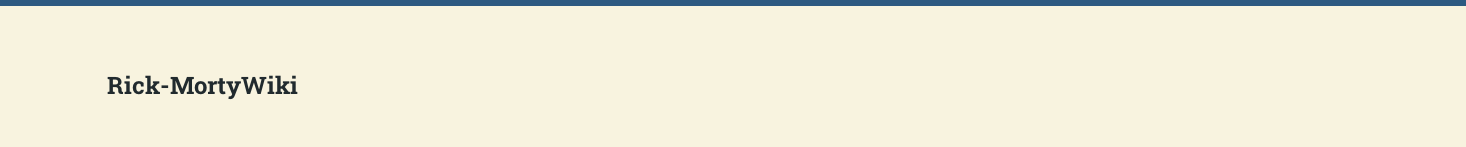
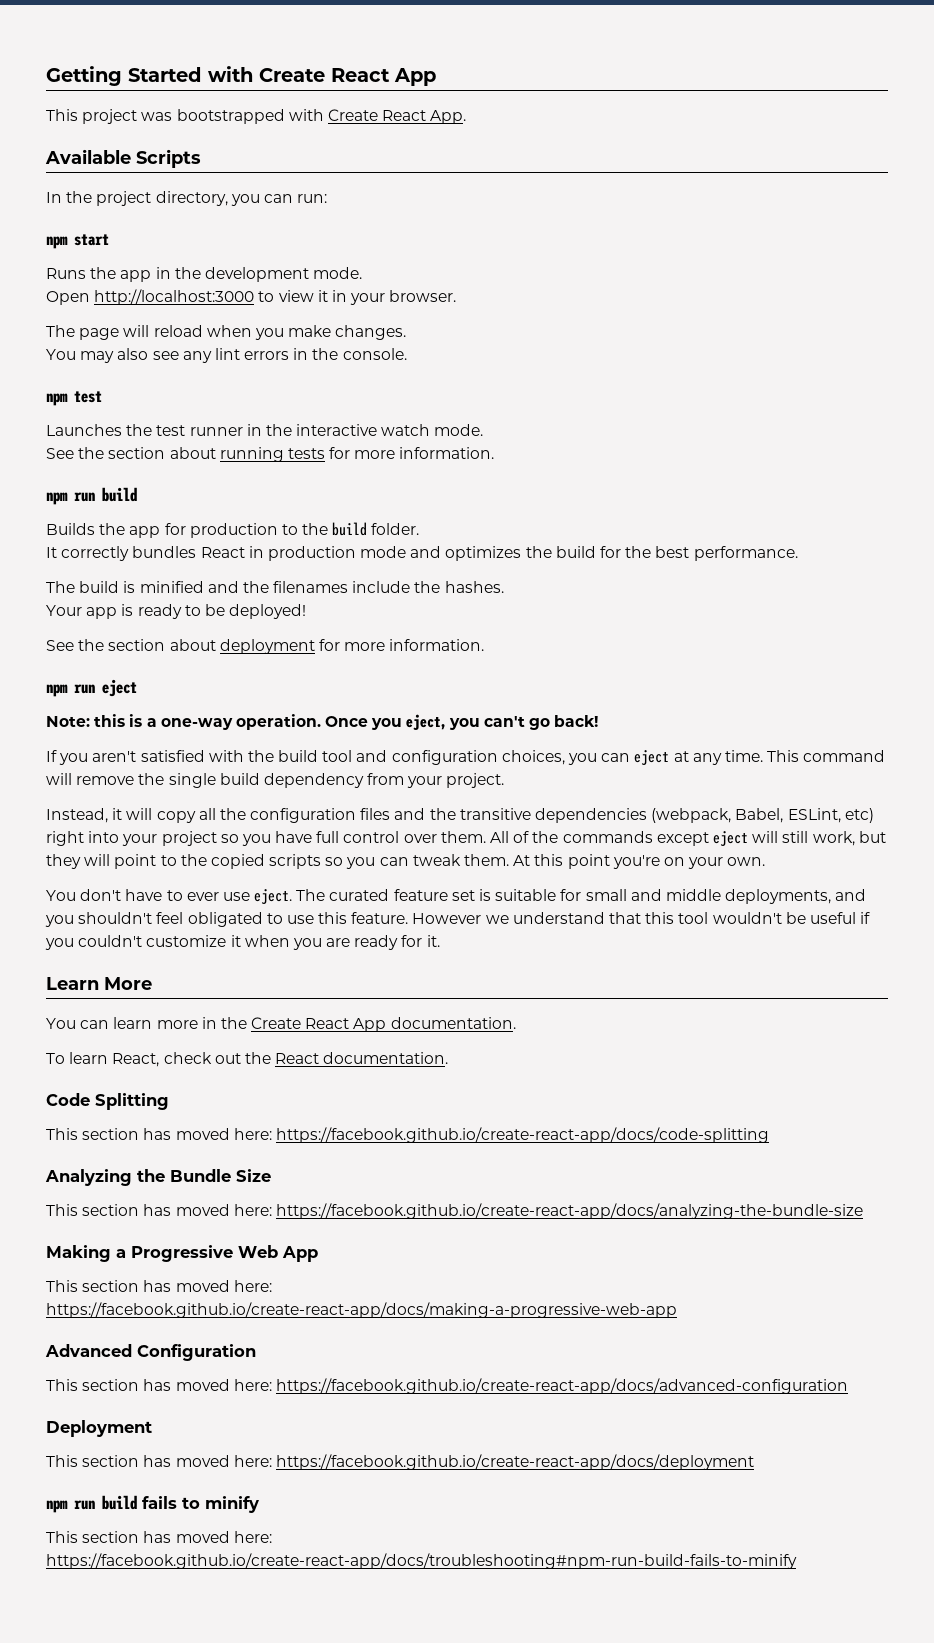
- Rick-MortyWiki
+ Getting Started with Create React App
+ This project was bootstrapped with Create React App.
+ Available Scripts
+ In the project directory, you can run:
+ npm start
+ Runs the app in the development mode.
+ Open http://localhost:3000 to view it in your browser.
+ The page will reload when you make changes.
+ You may also see any lint errors in the console.
+ npm test
+ Launches the test runner in the interactive watch mode.
+ See the section about running tests for more information.
+ npm run build
+ Builds the app for production to the build folder.
+ It correctly bundles React in production mode and optimizes the build for the best performance.
+ The build is minified and the filenames include the hashes.
+ Your app is ready to be deployed!
+ See the section about deployment for more information.
+ npm run eject
+ Note: this is a one-way operation. Once you eject, you can't go back!
+ If you aren't satisfied with the build tool and configuration choices, you can eject at any time. This command will remove the single build dependency from your project.
+ Instead, it will copy all the configuration files and the transitive dependencies (webpack, Babel, ESLint, etc) right into your project so you have full control over them. All of the commands except eject will still work, but they will point to the copied scripts so you can tweak them. At this point you're on your own.
+ You don't have to ever use eject. The curated feature set is suitable for small and middle deployments, and you shouldn't feel obligated to use this feature. However we understand that this tool wouldn't be useful if you couldn't customize it when you are ready for it.
+ Learn More
+ You can learn more in the Create React App documentation.
+ To learn React, check out the React documentation.
+ Code Splitting
+ This section has moved here: https://facebook.github.io/create-react-app/docs/code-splitting
+ Analyzing the Bundle Size
+ This section has moved here: https://facebook.github.io/create-react-app/docs/analyzing-the-bundle-size
+ Making a Progressive Web App
+ This section has moved here: https://facebook.github.io/create-react-app/docs/making-a-progressive-web-app
+ Advanced Configuration
+ This section has moved here: https://facebook.github.io/create-react-app/docs/advanced-configuration
+ Deployment
+ This section has moved here: https://facebook.github.io/create-react-app/docs/deployment
+ npm run build fails to minify
+ This section has moved here: https://facebook.github.io/create-react-app/docs/troubleshooting#npm-run-build-fails-to-minify

